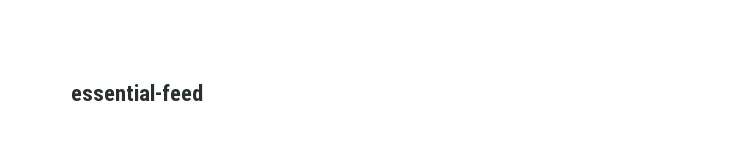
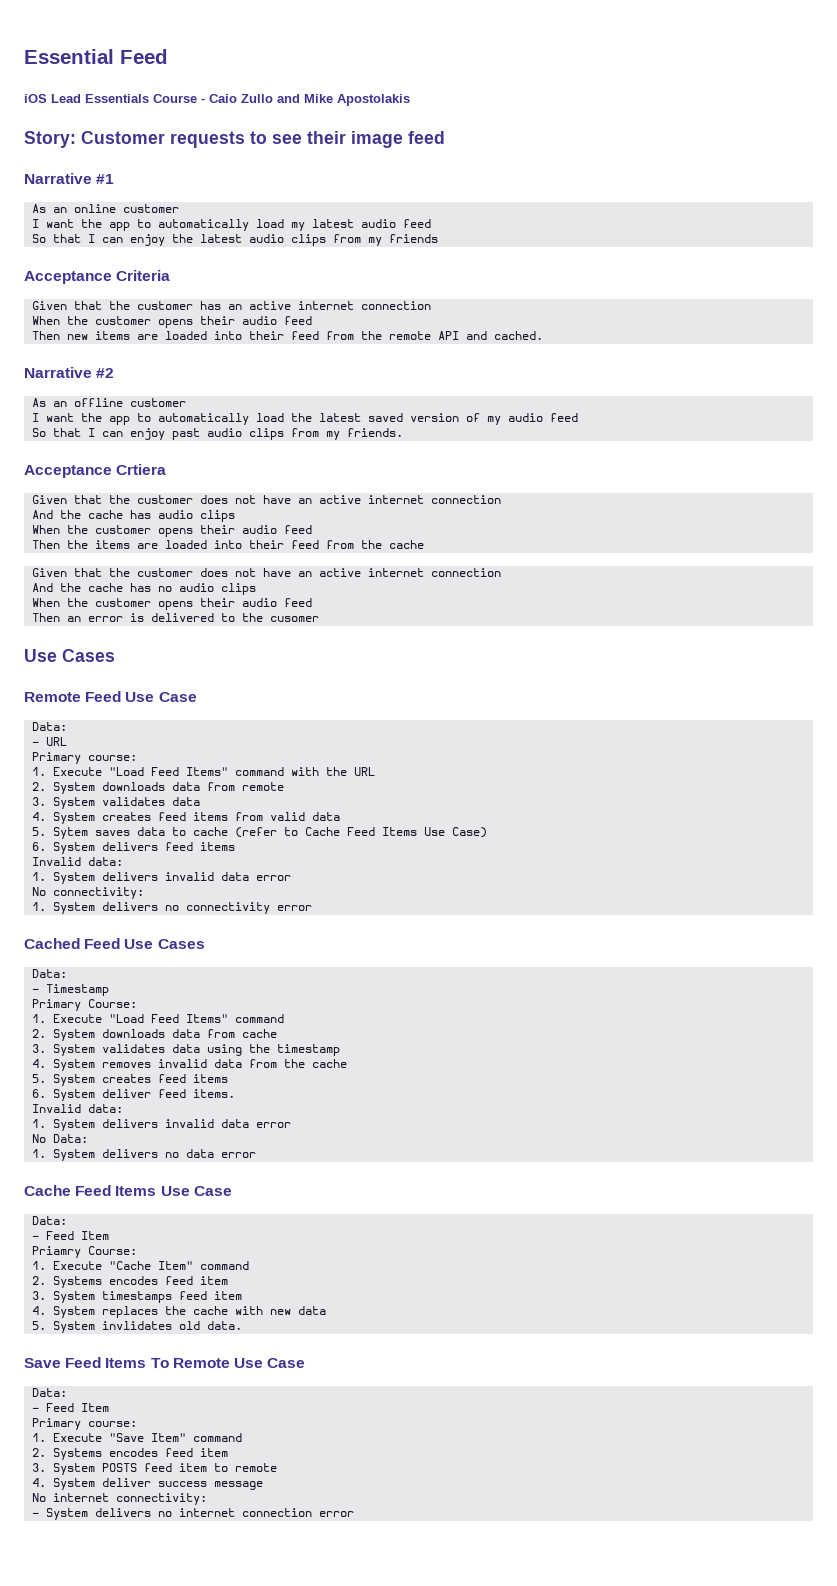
- essential-feed
+ Essential Feed
+ iOS Lead Essentials Course - Caio Zullo and Mike Apostolakis
+ Story: Customer requests to see their image feed
+ Narrative #1
+ As an online customer
+ I want the app to automatically load my latest audio feed
+ So that I can enjoy the latest audio clips from my friends
+ Acceptance Criteria
+ Given that the customer has an active internet connection
+ When the customer opens their audio feed
+ Then new items are loaded into their feed from the remote API and cached.
+ Narrative #2
+ As an offline customer
+ I want the app to automatically load the latest saved version of my audio feed
+ So that I can enjoy past audio clips from my friends.
+ Acceptance Crtiera
+ Given that the customer does not have an active internet connection
+ And the cache has audio clips
+ When the customer opens their audio feed
+ Then the items are loaded into their feed from the cache
+ Given that the customer does not have an active internet connection
+ And the cache has no audio clips
+ When the customer opens their audio feed
+ Then an error is delivered to the cusomer
+ Use Cases
+ Remote Feed Use Case
+ Data:
+ - URL
+ Primary course:
+ 1. Execute "Load Feed Items" command with the URL
+ 2. System downloads data from remote
+ 3. System validates data
+ 4. System creates feed items from valid data
+ 5. Sytem saves data to cache (refer to Cache Feed Items Use Case)
+ 6. System delivers feed items
+ Invalid data:
+ 1. System delivers invalid data error
+ No connectivity:
+ 1. System delivers no connectivity error
+ Cached Feed Use Cases
+ Data:
+ - Timestamp
+ Primary Course:
+ 1. Execute "Load Feed Items" command
+ 2. System downloads data from cache
+ 3. System validates data using the timestamp
+ 4. System removes invalid data from the cache
+ 5. System creates feed items
+ 6. System deliver feed items.
+ Invalid data:
+ 1. System delivers invalid data error
+ No Data:
+ 1. System delivers no data error
+ Cache Feed Items Use Case
+ Data:
+ - Feed Item
+ Priamry Course:
+ 1. Execute "Cache Item" command
+ 2. Systems encodes feed item
+ 3. System timestamps feed item
+ 4. System replaces the cache with new data
+ 5. System invlidates old data.
+ Save Feed Items To Remote Use Case
+ Data:
+ - Feed Item
+ Primary course:
+ 1. Execute "Save Item" command
+ 2. Systems encodes feed item
+ 3. System POSTS feed item to remote
+ 4. System deliver success message
+ No internet connectivity:
+ - System delivers no internet connection error

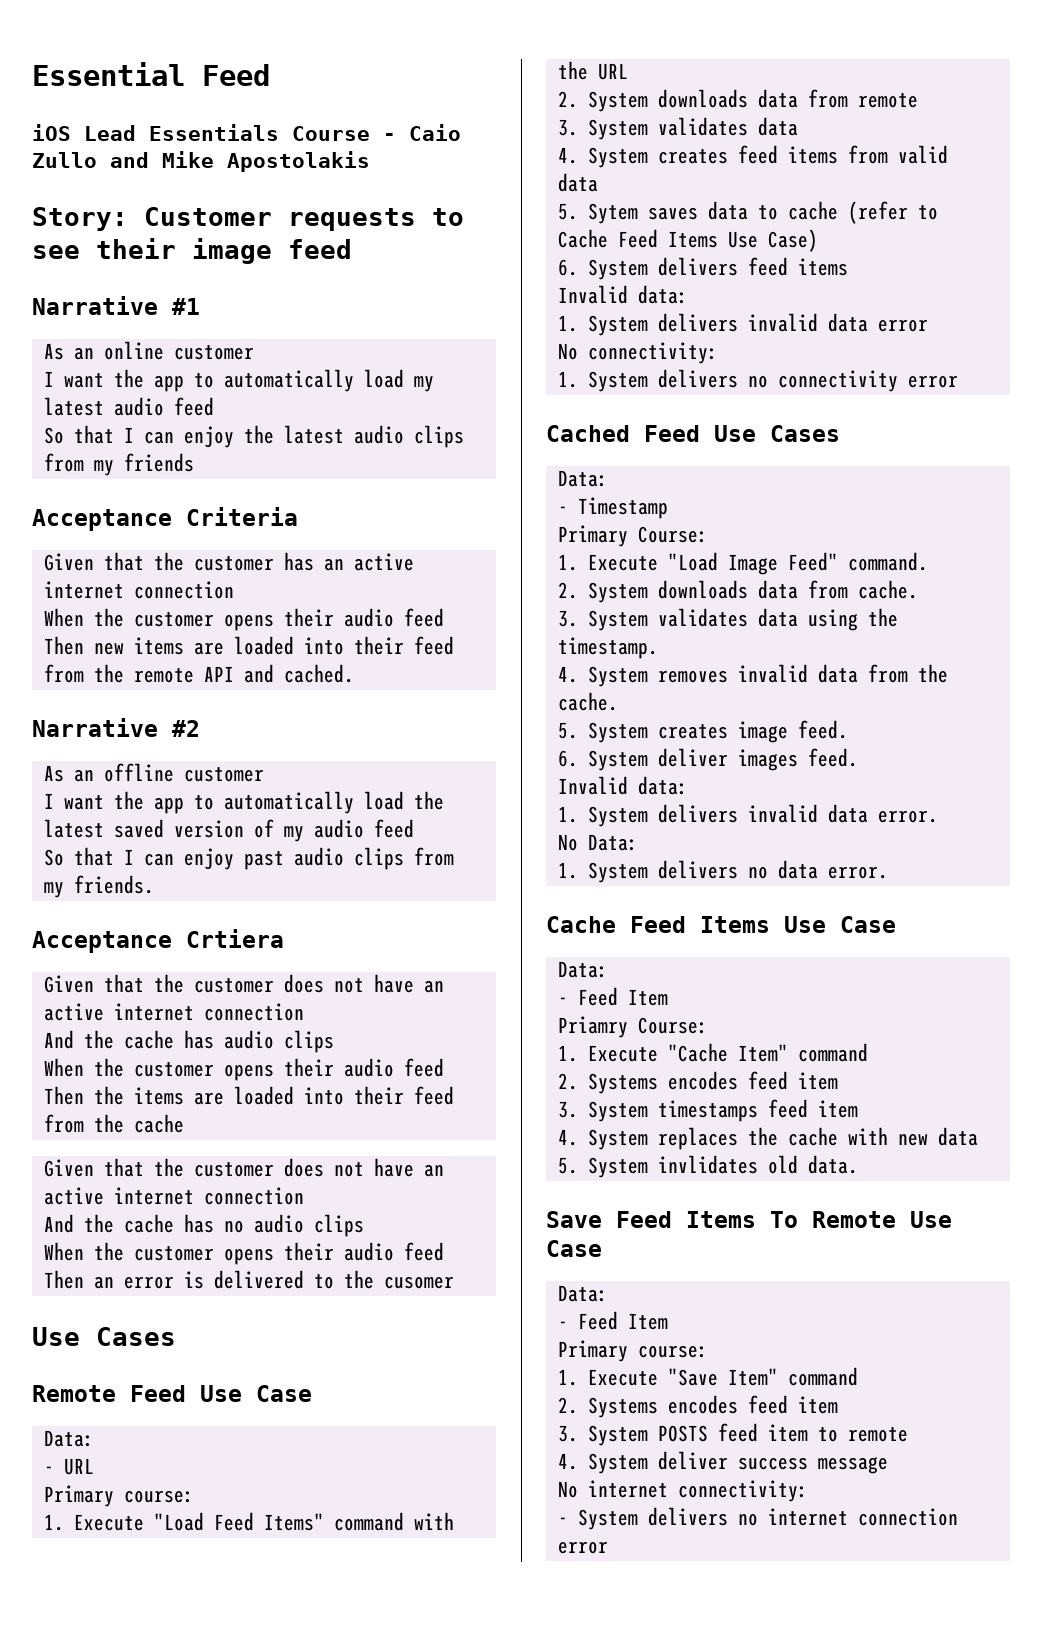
  Primary Course:
- 1. Execute "Load Feed Items" command
- 2. System downloads data from cache
+ 1. Execute "Load Image Feed" command.
+ 2. System downloads data from cache.
- 3. System validates data using the timestamp
+ 3. System validates data using the timestamp.
- 4. System removes invalid data from the cache
+ 4. System removes invalid data from the cache.
- 5. System creates feed items
+ 5. System creates image feed.
- 6. System deliver feed items.
+ 6. System deliver images feed.
  Invalid data:
- 1. System delivers invalid data error
+ 1. System delivers invalid data error.
- 1. System delivers no data error
+ 1. System delivers no data error.

